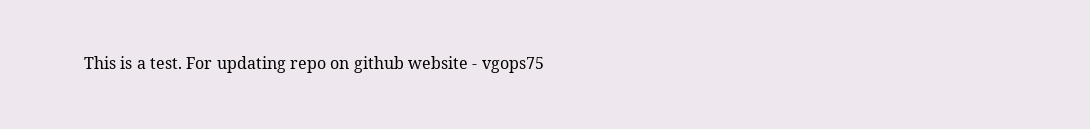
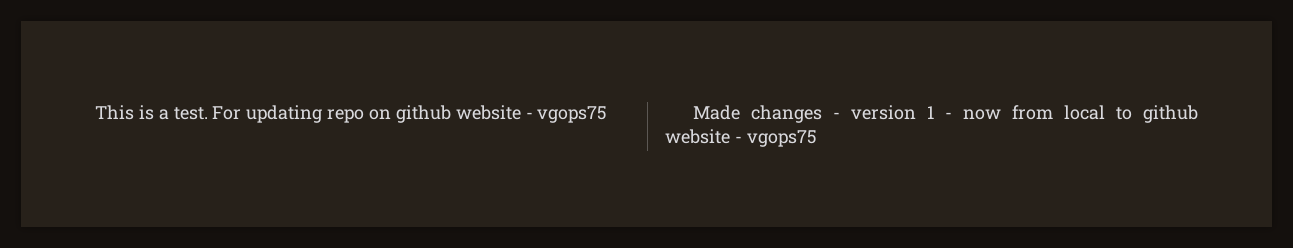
+ Made changes - version 1 - now from local to github website - vgops75

